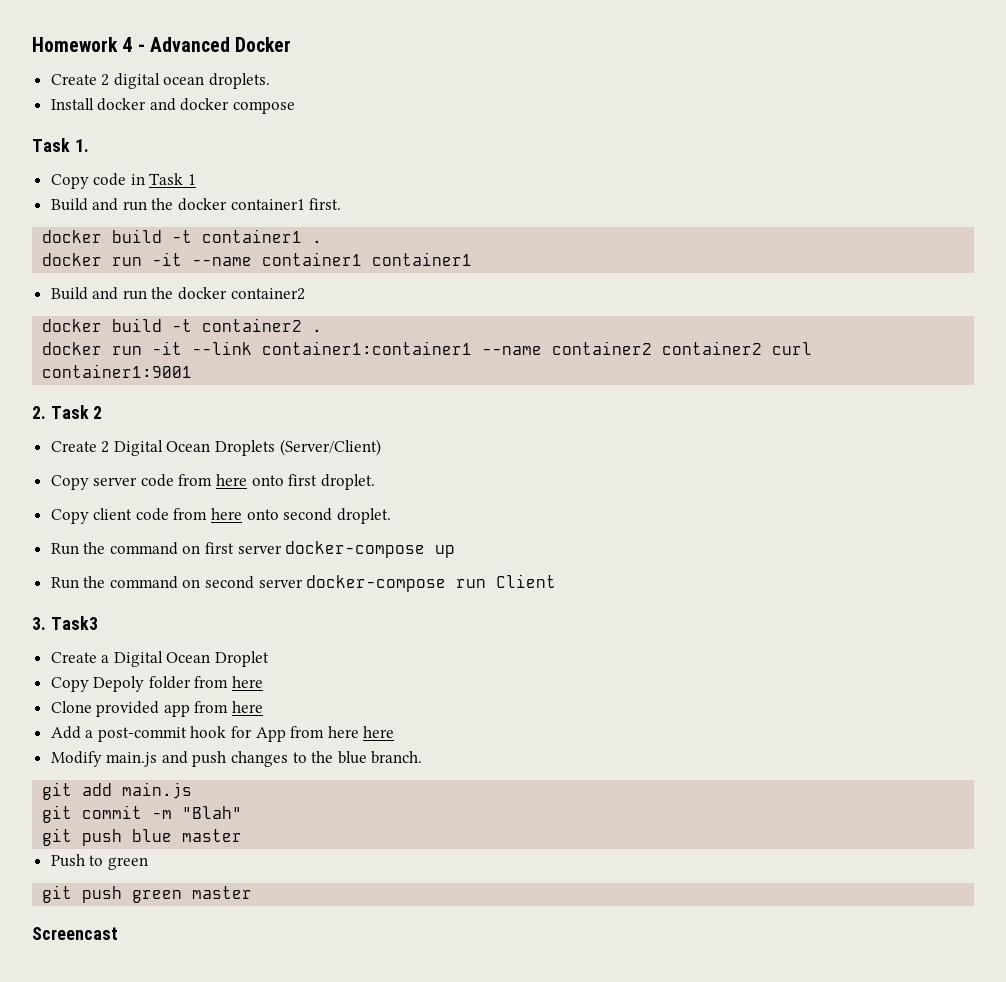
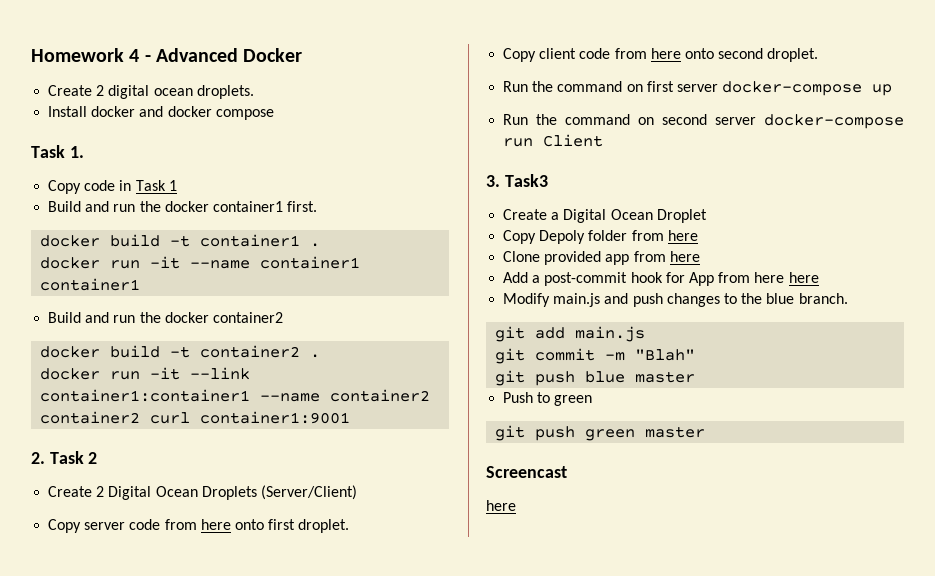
  Screencast
+ here

